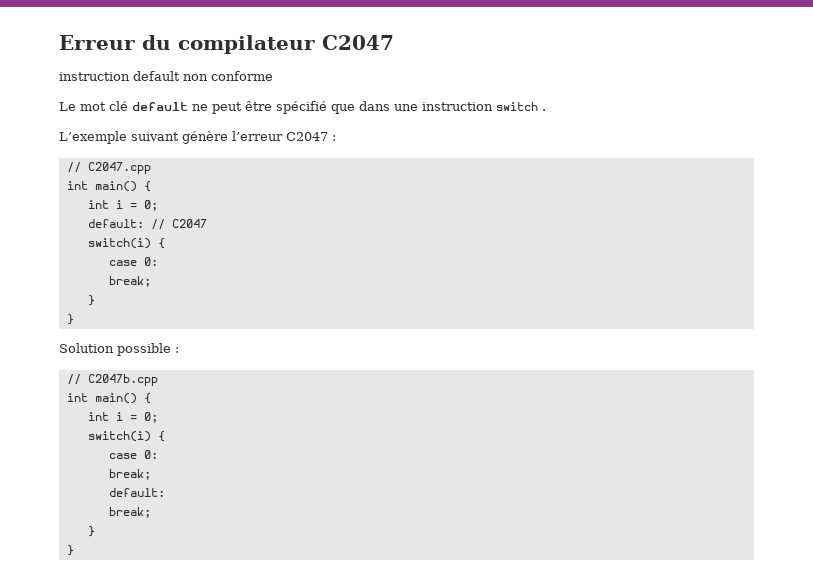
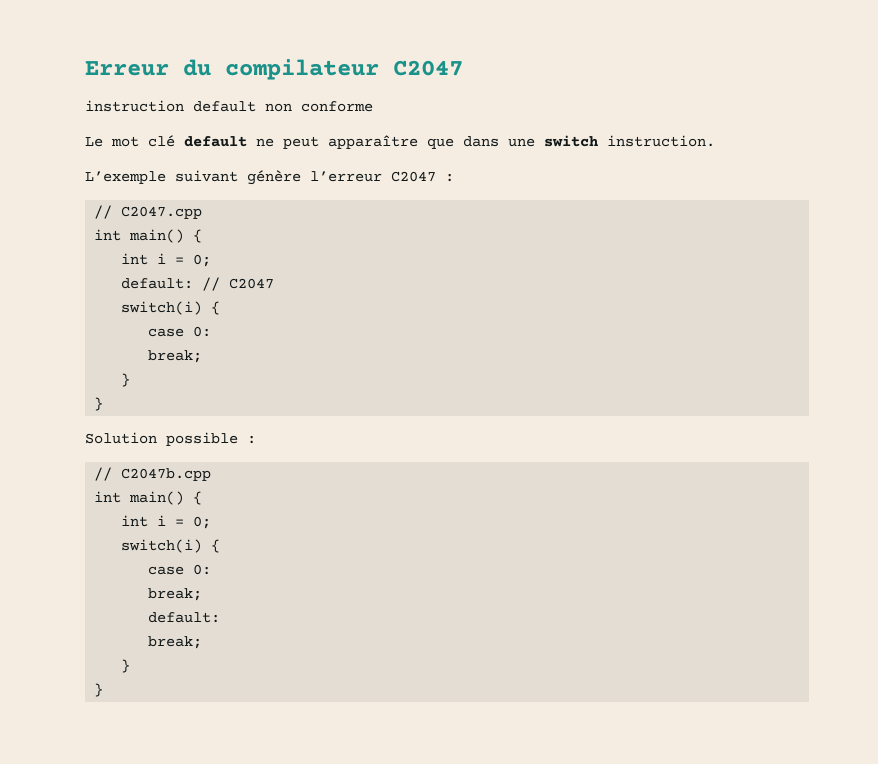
- Le mot clé default ne peut être spécifié que dans une instruction switch .
+ Le mot clé default ne peut apparaître que dans une switch instruction.

